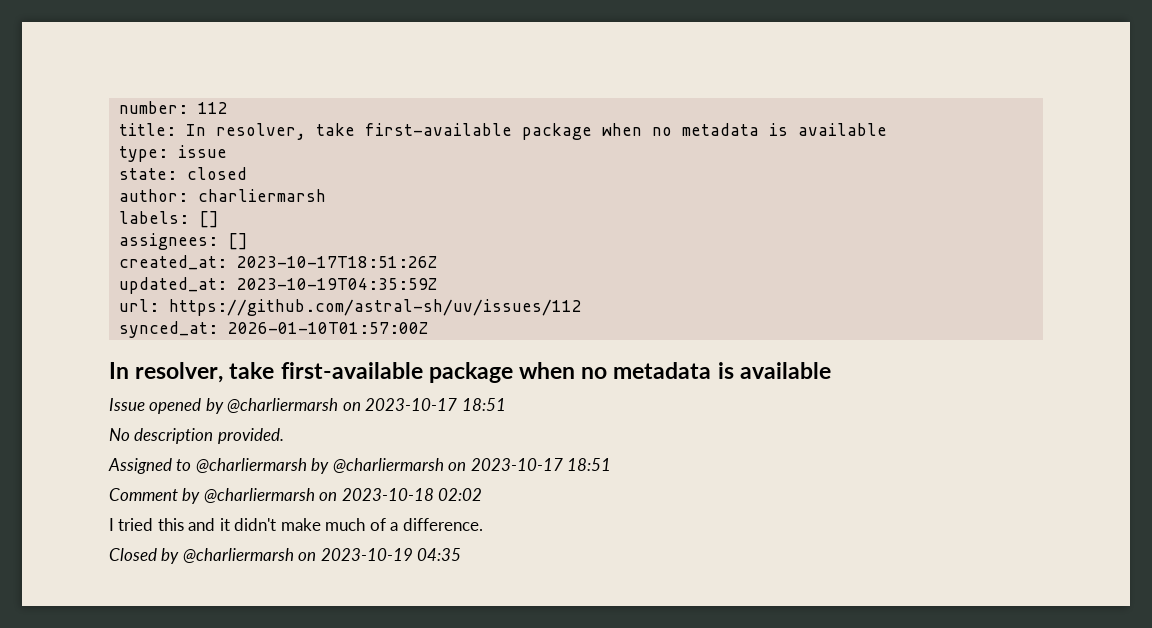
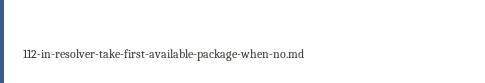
- number: 112
- title: In resolver, take first-available package when no metadata is available
- type: issue
- state: closed
- author: charliermarsh
- labels: []
- assignees: []
- created_at: 2023-10-17T18:51:26Z
- updated_at: 2023-10-19T04:35:59Z
- url: https://github.com/astral-sh/uv/issues/112
- synced_at: 2026-01-10T01:57:00Z
- In resolver, take first-available package when no metadata is available
- Issue opened by @charliermarsh on 2023-10-17 18:51
- No description provided.
- Assigned to @charliermarsh by @charliermarsh on 2023-10-17 18:51
- Comment by @charliermarsh on 2023-10-18 02:02
- I tried this and it didn't make much of a difference.
- Closed by @charliermarsh on 2023-10-19 04:35
+ 112-in-resolver-take-first-available-package-when-no.md

